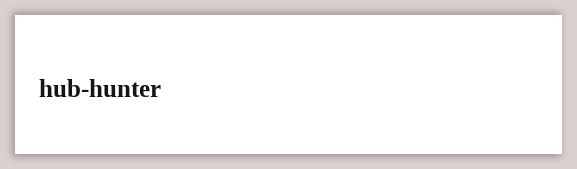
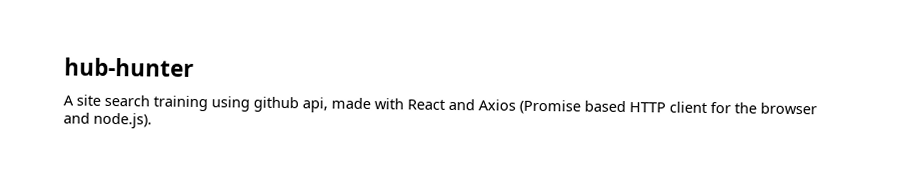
+ A site search training using github api, made with React and Axios (Promise based HTTP client for the browser and node.js).

